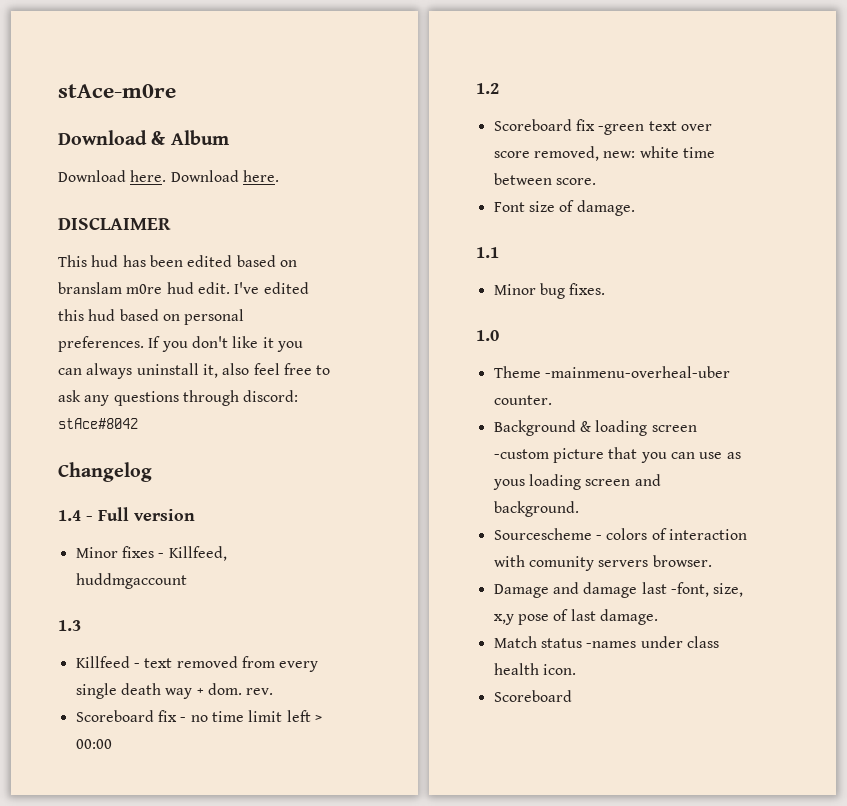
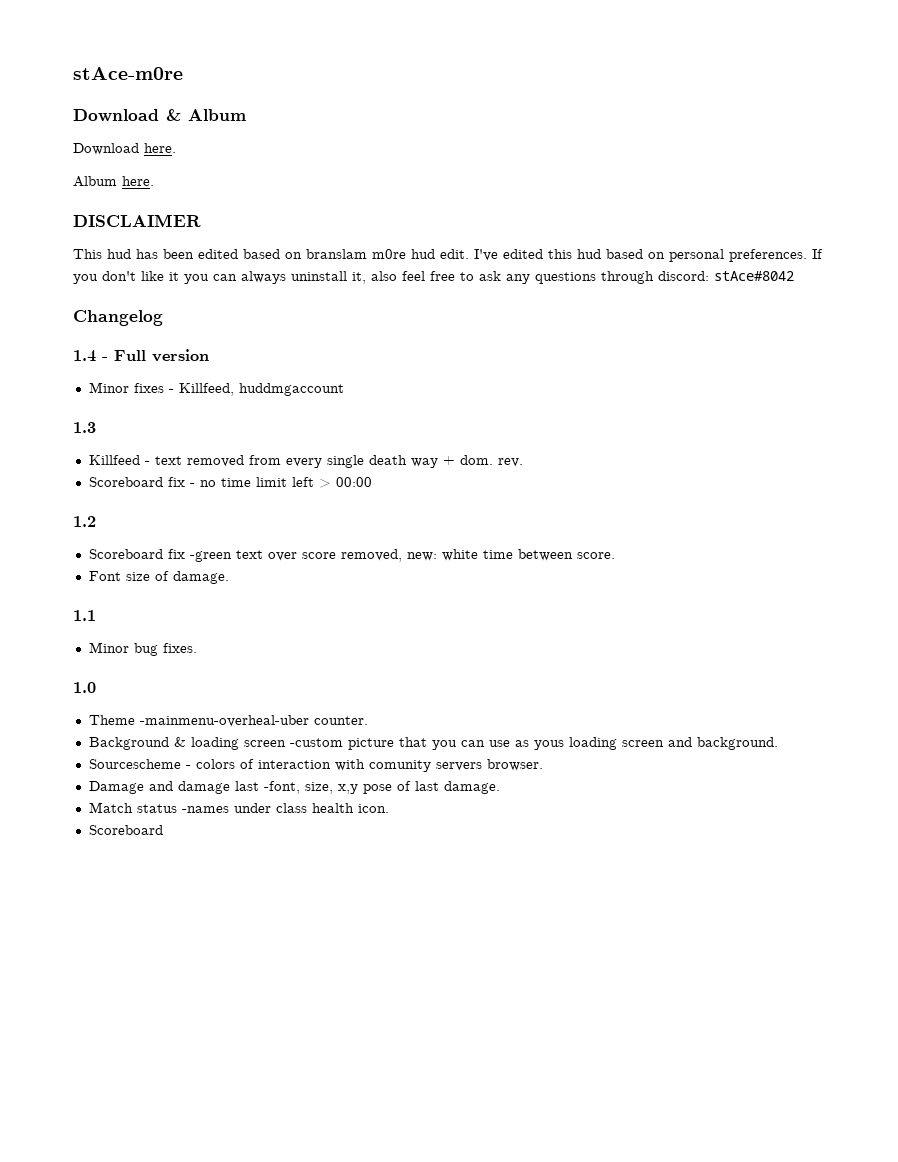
- Download here. Download here.
+ Download here.
+ Album here.

